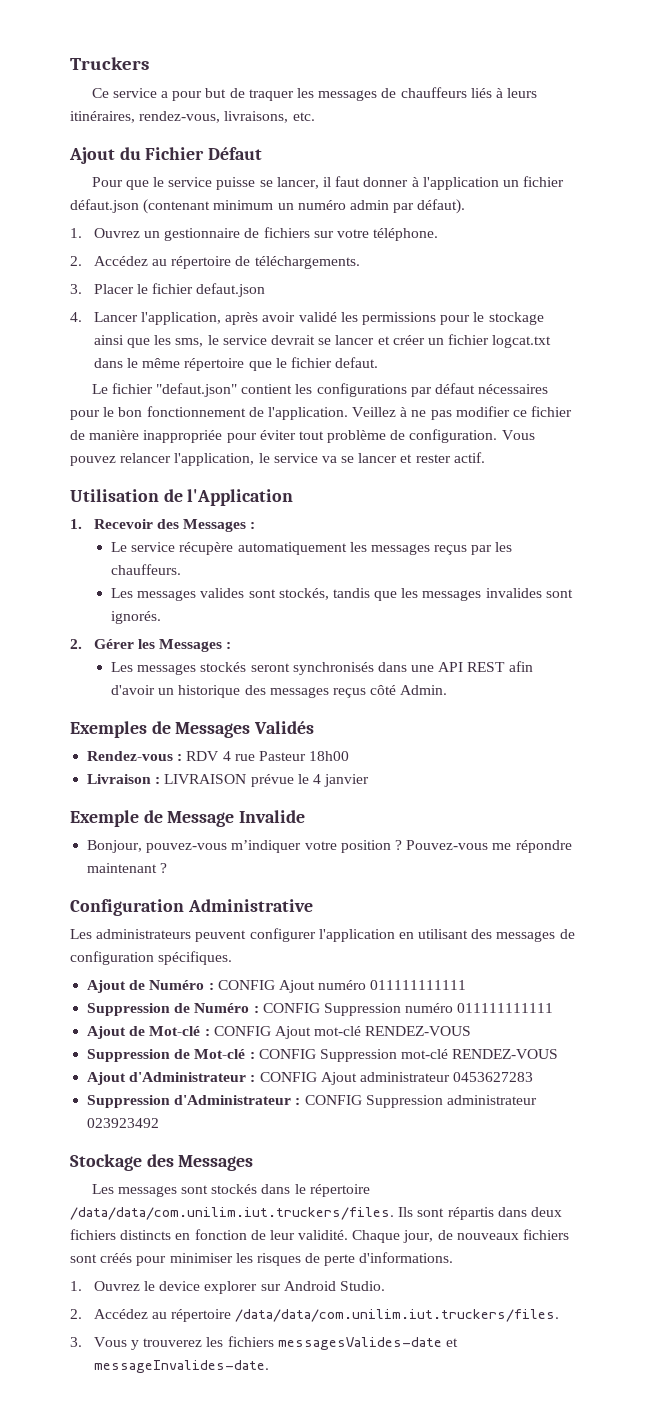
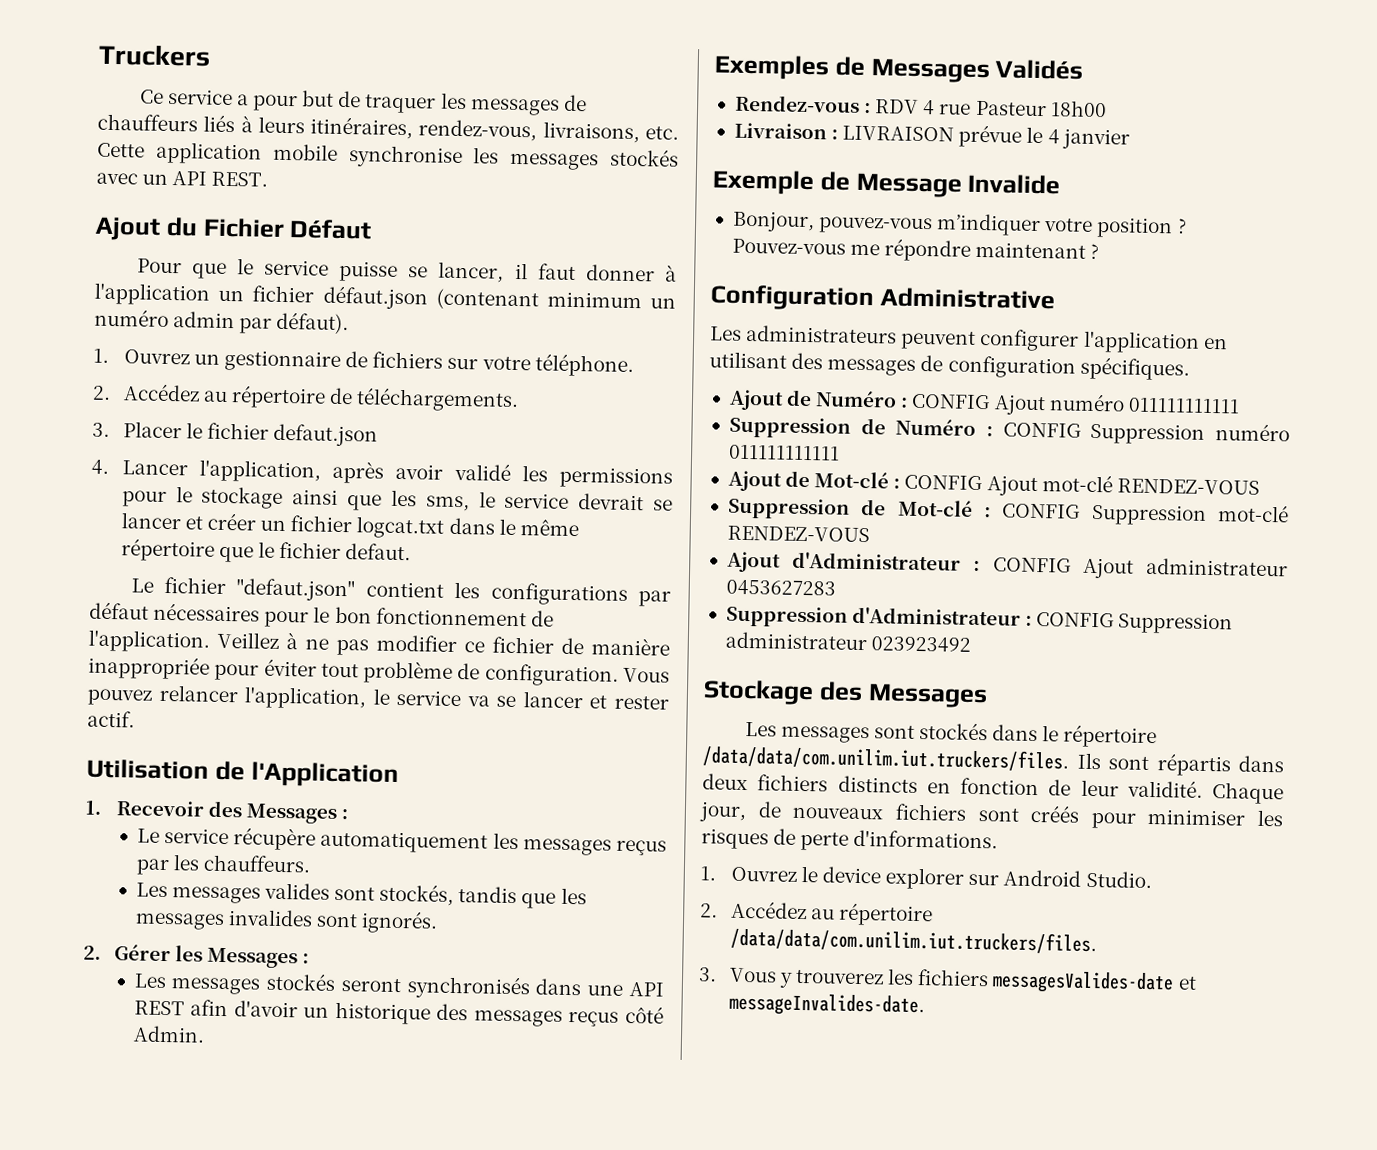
- Ce service a pour but de traquer les messages de chauffeurs liés à leurs itinéraires, rendez-vous, livraisons, etc.
+ Ce service a pour but de traquer les messages de chauffeurs liés à leurs itinéraires, rendez-vous, livraisons, etc. Cette application mobile synchronise les messages stockés avec un API REST.

